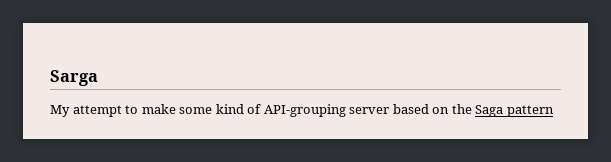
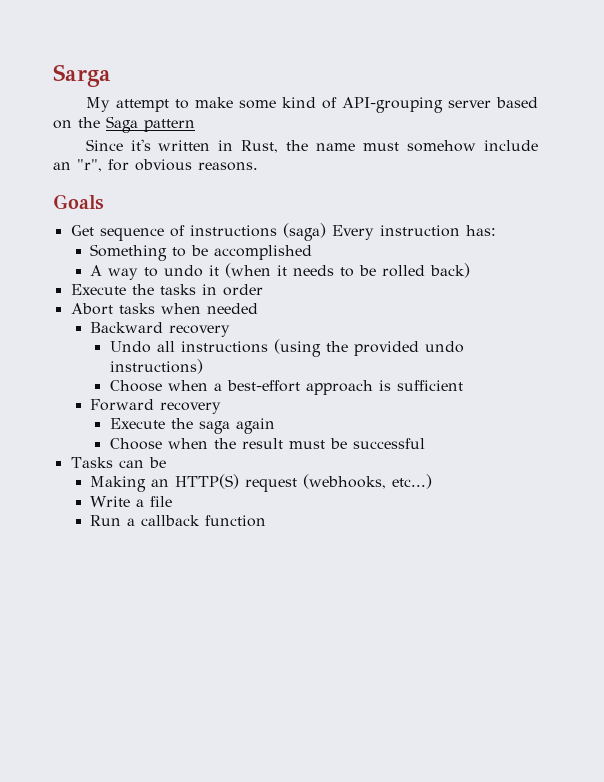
+ Since it's written in Rust, the name must somehow include an "r", for obvious reasons.
+ Goals
+ Get sequence of instructions (saga) Every instruction has:
+ Something to be accomplished
+ A way to undo it (when it needs to be rolled back)
+ Execute the tasks in order
+ Abort tasks when needed
+ Backward recovery
+ Undo all instructions (using the provided undo instructions)
+ Choose when a best-effort approach is sufficient
+ Forward recovery
+ Execute the saga again
+ Choose when the result must be successful
+ Tasks can be
+ Making an HTTP(S) request (webhooks, etc...)
+ Write a file
+ Run a callback function

